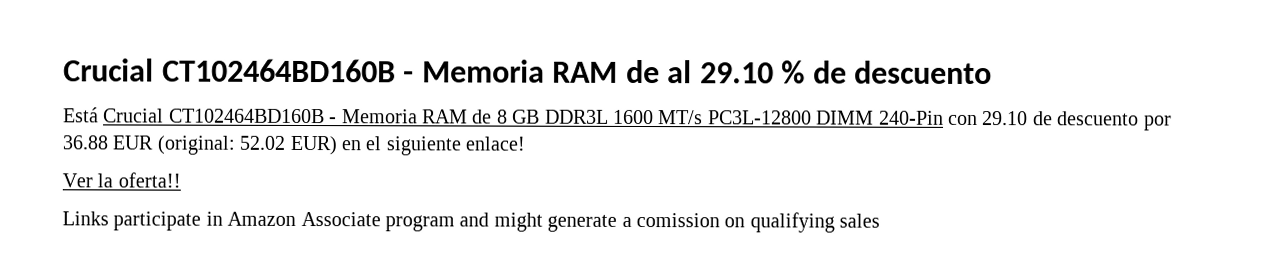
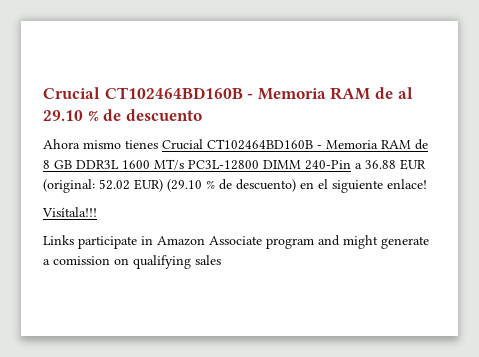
- Está Crucial CT102464BD160B - Memoria RAM de 8 GB DDR3L 1600 MT/s PC3L-12800 DIMM 240-Pin con 29.10 de descuento por 36.88 EUR (original: 52.02 EUR) en el siguiente enlace!
+ Ahora mismo tienes Crucial CT102464BD160B - Memoria RAM de 8 GB DDR3L 1600 MT/s PC3L-12800 DIMM 240-Pin a 36.88 EUR (original: 52.02 EUR) (29.10 % de descuento) en el siguiente enlace!
- Ver la oferta!!
+ Visítala!!!

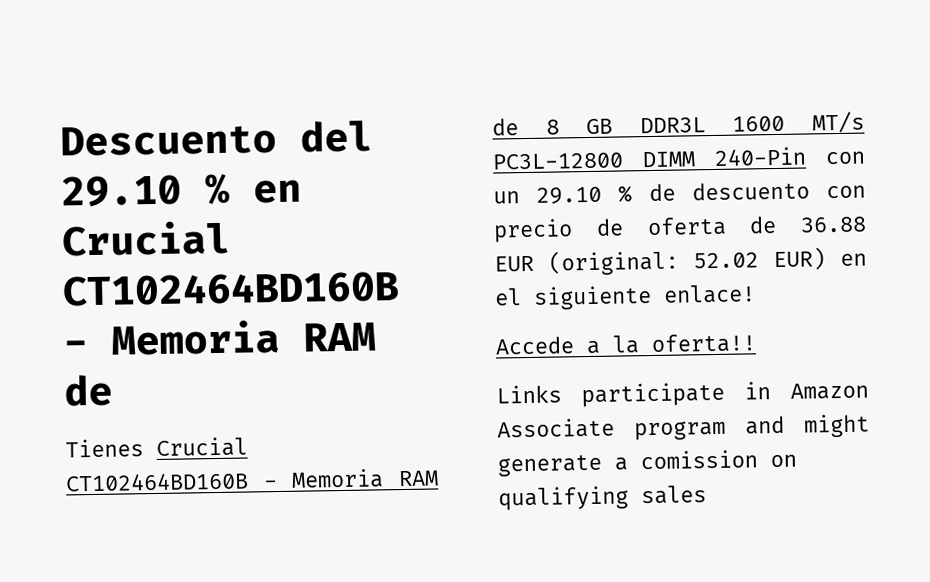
- Crucial CT102464BD160B - Memoria RAM de al 29.10 % de descuento
- Ahora mismo tienes Crucial CT102464BD160B - Memoria RAM de 8 GB DDR3L 1600 MT/s PC3L-12800 DIMM 240-Pin a 36.88 EUR (original: 52.02 EUR) (29.10 % de descuento) en el siguiente enlace!
+ Descuento del 29.10 % en Crucial CT102464BD160B - Memoria RAM de
+ Tienes Crucial CT102464BD160B - Memoria RAM de 8 GB DDR3L 1600 MT/s PC3L-12800 DIMM 240-Pin con un 29.10 % de descuento con precio de oferta de 36.88 EUR (original: 52.02 EUR) en el siguiente enlace!
- Visítala!!!
+ Accede a la oferta!!

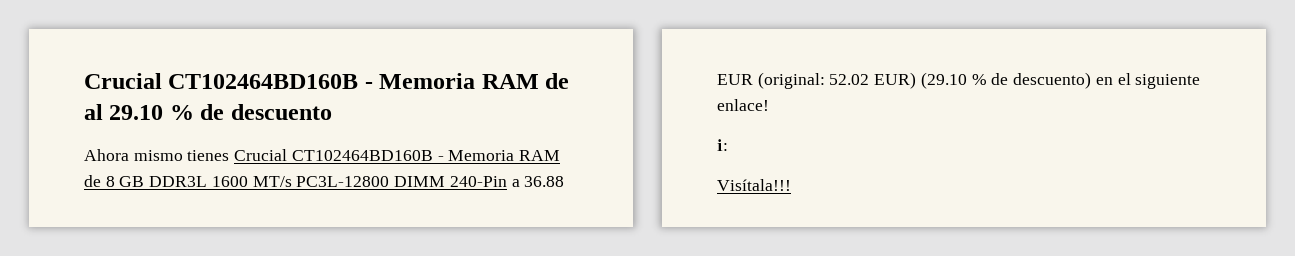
- Descuento del 29.10 % en Crucial CT102464BD160B - Memoria RAM de
- Tienes Crucial CT102464BD160B - Memoria RAM de 8 GB DDR3L 1600 MT/s PC3L-12800 DIMM 240-Pin con un 29.10 % de descuento con precio de oferta de 36.88 EUR (original: 52.02 EUR) en el siguiente enlace!
+ Crucial CT102464BD160B - Memoria RAM de al 29.10 % de descuento
+ Ahora mismo tienes Crucial CT102464BD160B - Memoria RAM de 8 GB DDR3L 1600 MT/s PC3L-12800 DIMM 240-Pin a 36.88 EUR (original: 52.02 EUR) (29.10 % de descuento) en el siguiente enlace!
- Accede a la oferta!!
- Links participate in Amazon Associate program and might generate a comission on qualifying sales
+ ℹ:
+ Visítala!!!

